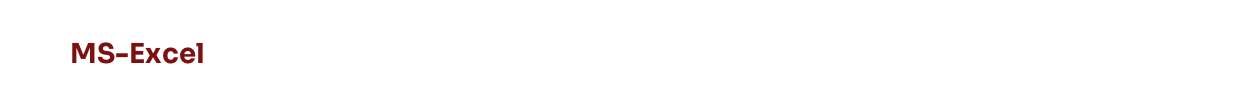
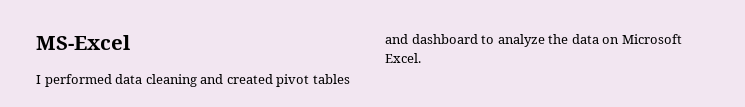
+ I performed data cleaning and created pivot tables and dashboard to analyze the data on Microsoft Excel.

